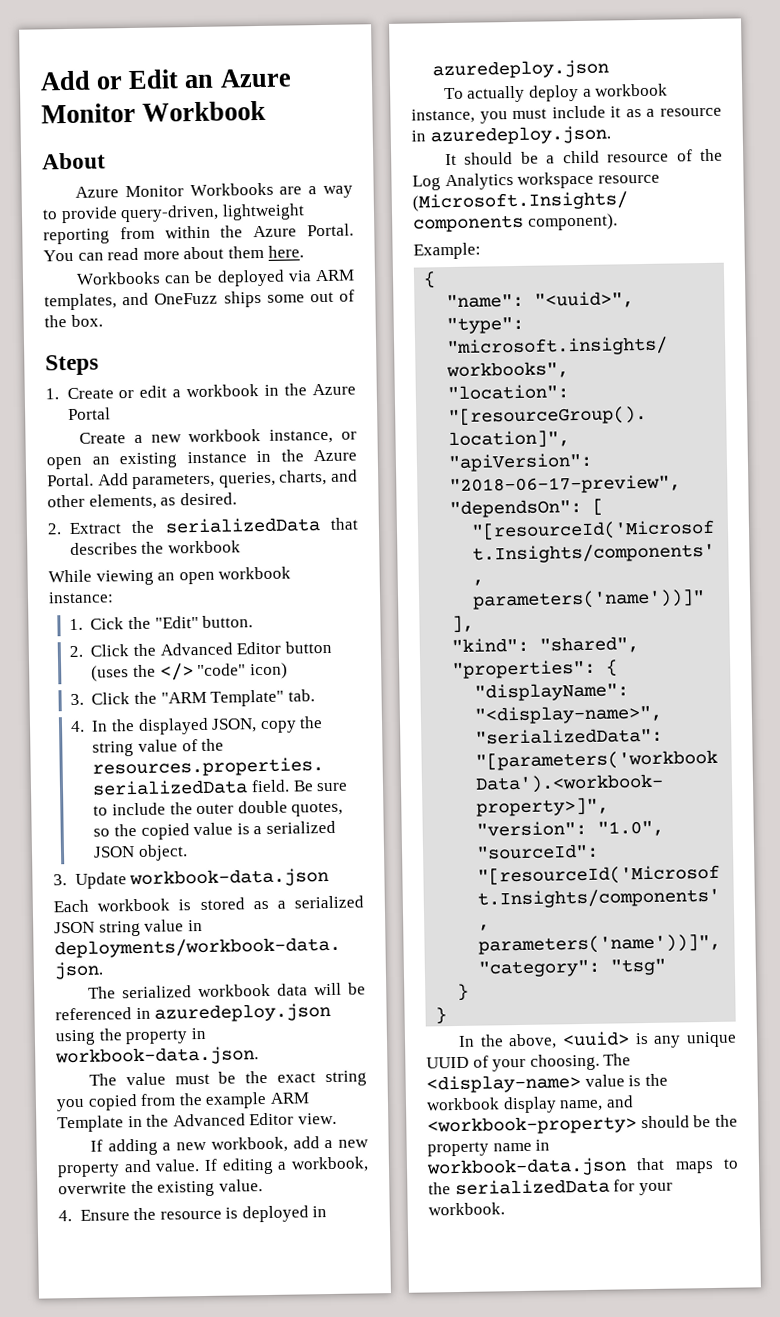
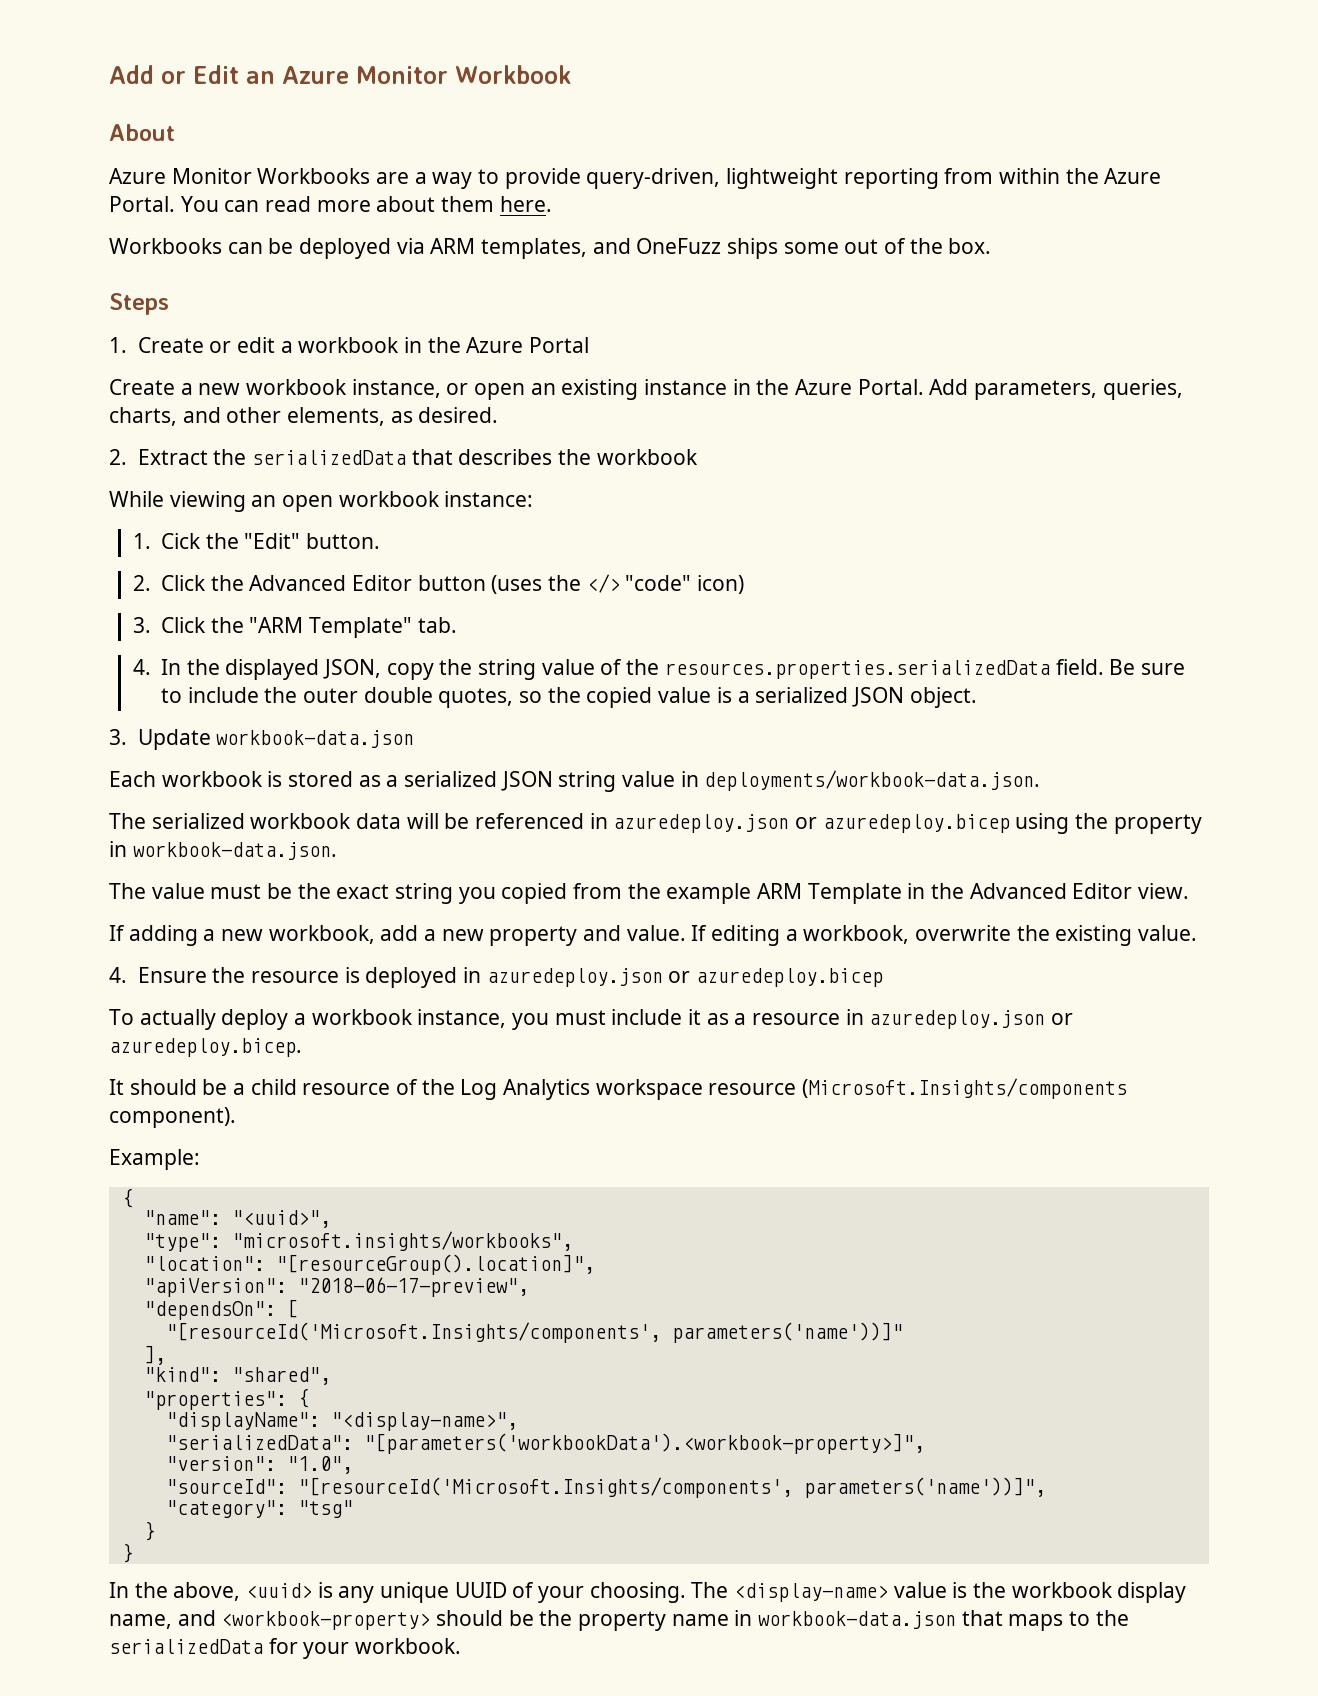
- The serialized workbook data will be referenced in azuredeploy.json using the property in workbook-data.json.
+ The serialized workbook data will be referenced in azuredeploy.json or azuredeploy.bicep using the property in workbook-data.json.
- 4. Ensure the resource is deployed in azuredeploy.json
+ 4. Ensure the resource is deployed in azuredeploy.json or azuredeploy.bicep
- To actually deploy a workbook instance, you must include it as a resource in azuredeploy.json.
+ To actually deploy a workbook instance, you must include it as a resource in azuredeploy.json or azuredeploy.bicep.

